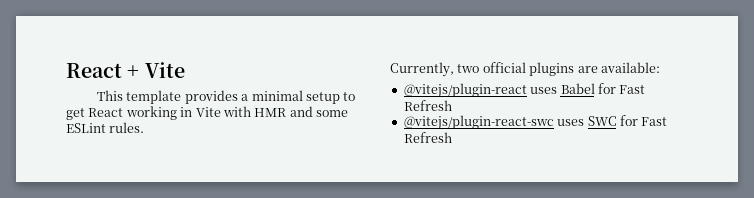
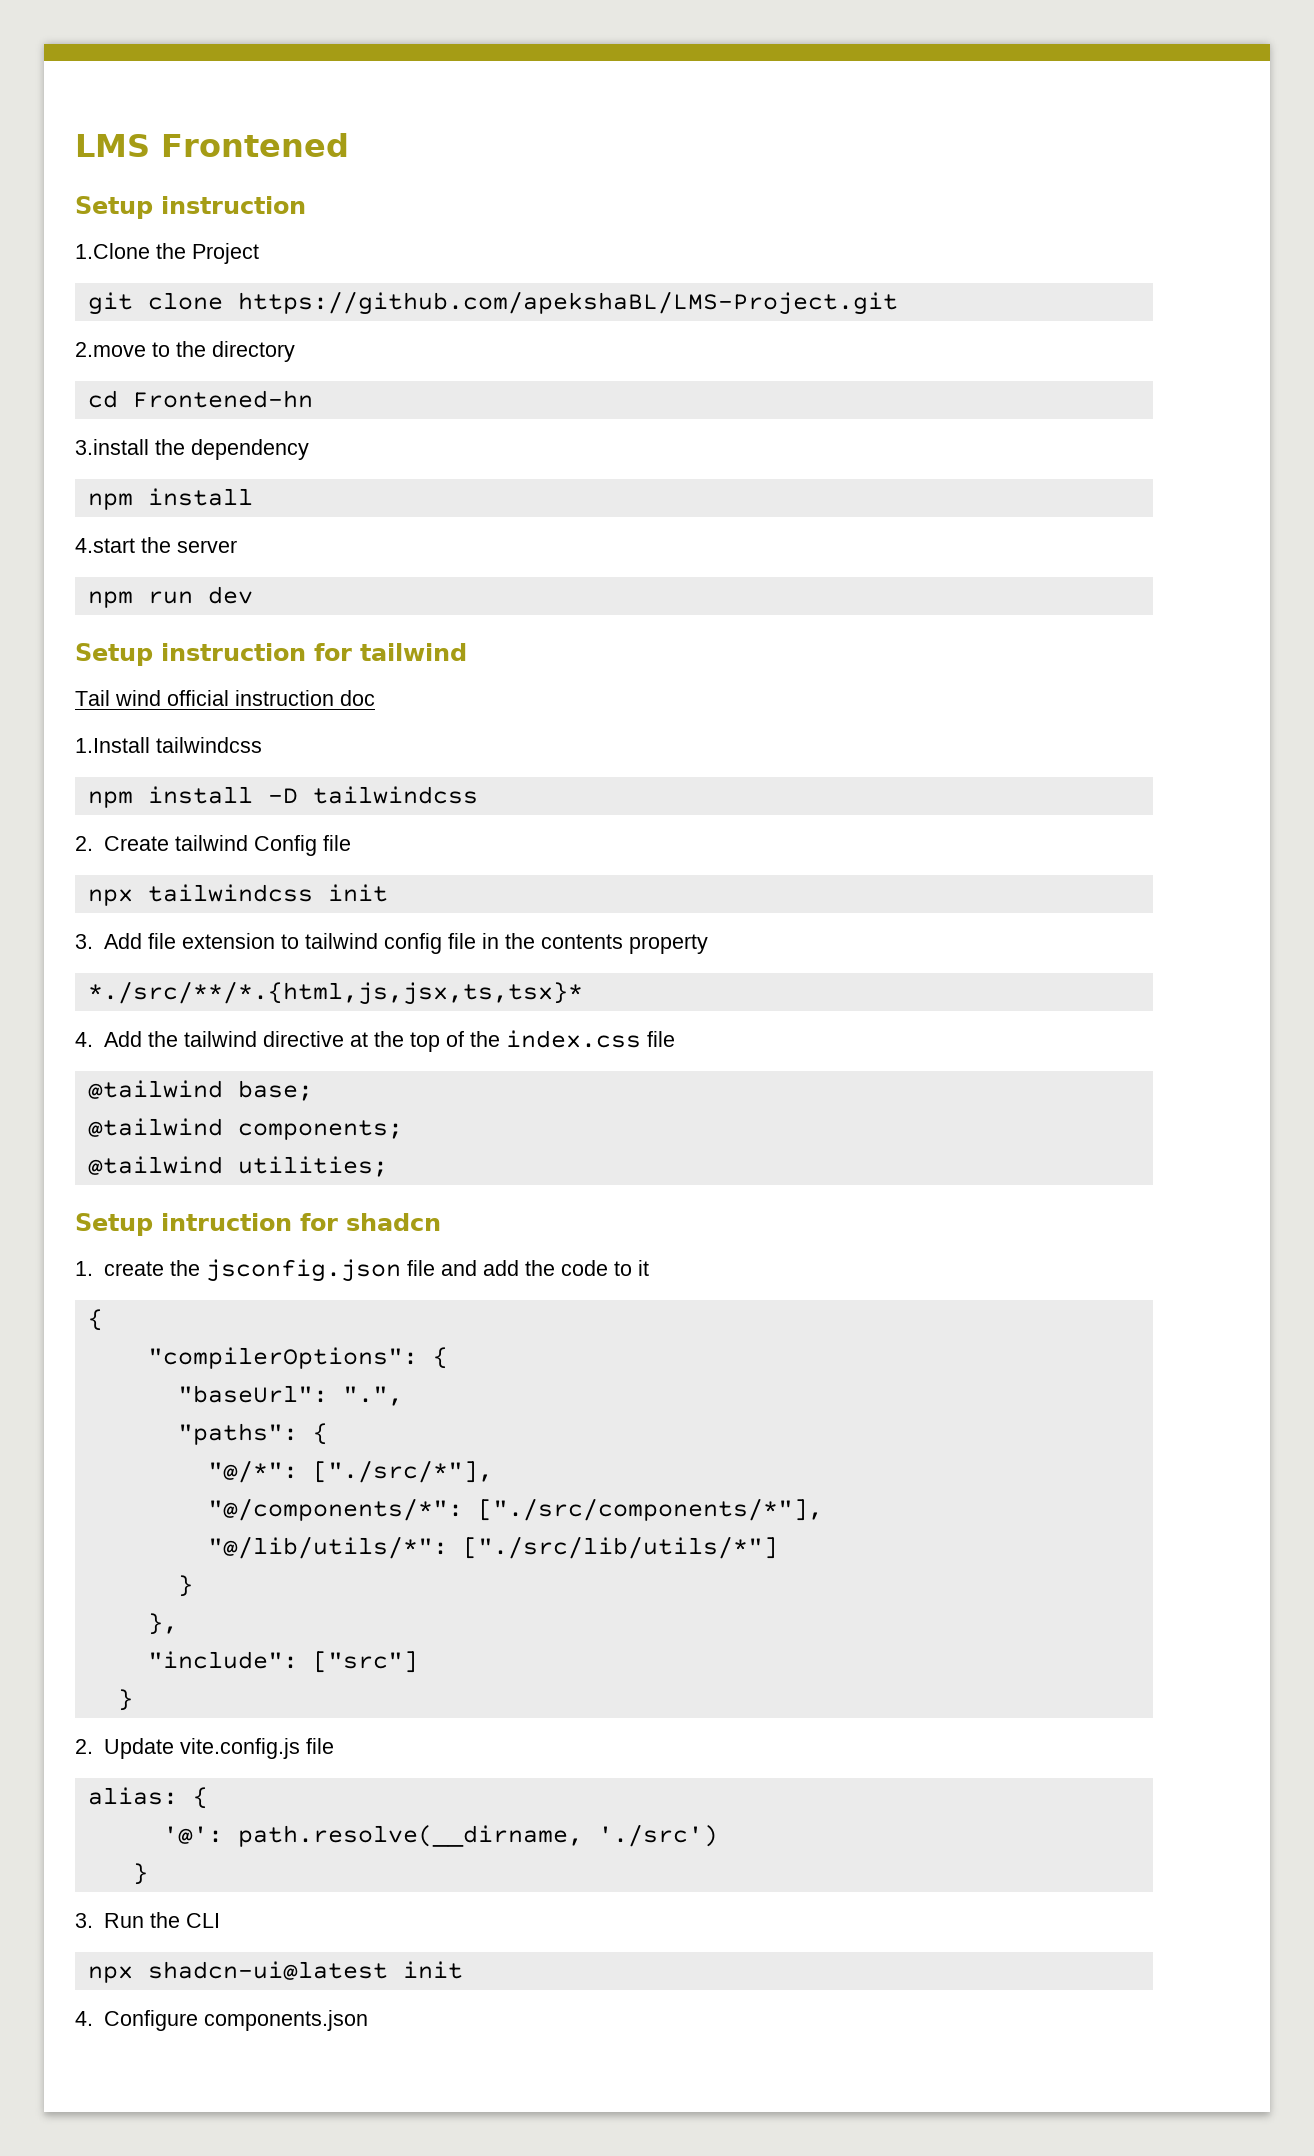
- React + Vite
- This template provides a minimal setup to get React working in Vite with HMR and some ESLint rules.
- Currently, two official plugins are available:
- @vitejs/plugin-react uses Babel for Fast Refresh
- @vitejs/plugin-react-swc uses SWC for Fast Refresh
+ LMS Frontened
+ Setup instruction
+ 1.Clone the Project
+ git clone https://github.com/apekshaBL/LMS-Project.git
+ 2.move to the directory
+ cd Frontened-hn
+ 3.install the dependency
+ npm install
+ 4.start the server
+ npm run dev
+ Setup instruction for tailwind
+ Tail wind official instruction doc
+ 1.Install tailwindcss
+ npm install -D tailwindcss
+ 2. Create tailwind Config file
+ npx tailwindcss init
+ 3. Add file extension to tailwind config file in the contents property
+ *./src/**/*.{html,js,jsx,ts,tsx}*
+ 4. Add the tailwind directive at the top of the index.css file
+ @tailwind base;
+ @tailwind components;
+ @tailwind utilities;
+ Setup intruction for shadcn
+ 1. create the jsconfig.json file and add the code to it
+ {
+ "compilerOptions": {
+ "baseUrl": ".",
+ "paths": {
+ "@/*": ["./src/*"],
+ "@/components/*": ["./src/components/*"],
+ "@/lib/utils/*": ["./src/lib/utils/*"]
+ }
+ },
+ "include": ["src"]
+ }
+ 2. Update vite.config.js file
+ alias: {
+ '@': path.resolve(__dirname, './src')
+ }
+ 3. Run the CLI
+ npx shadcn-ui@latest init
+ 4. Configure components.json

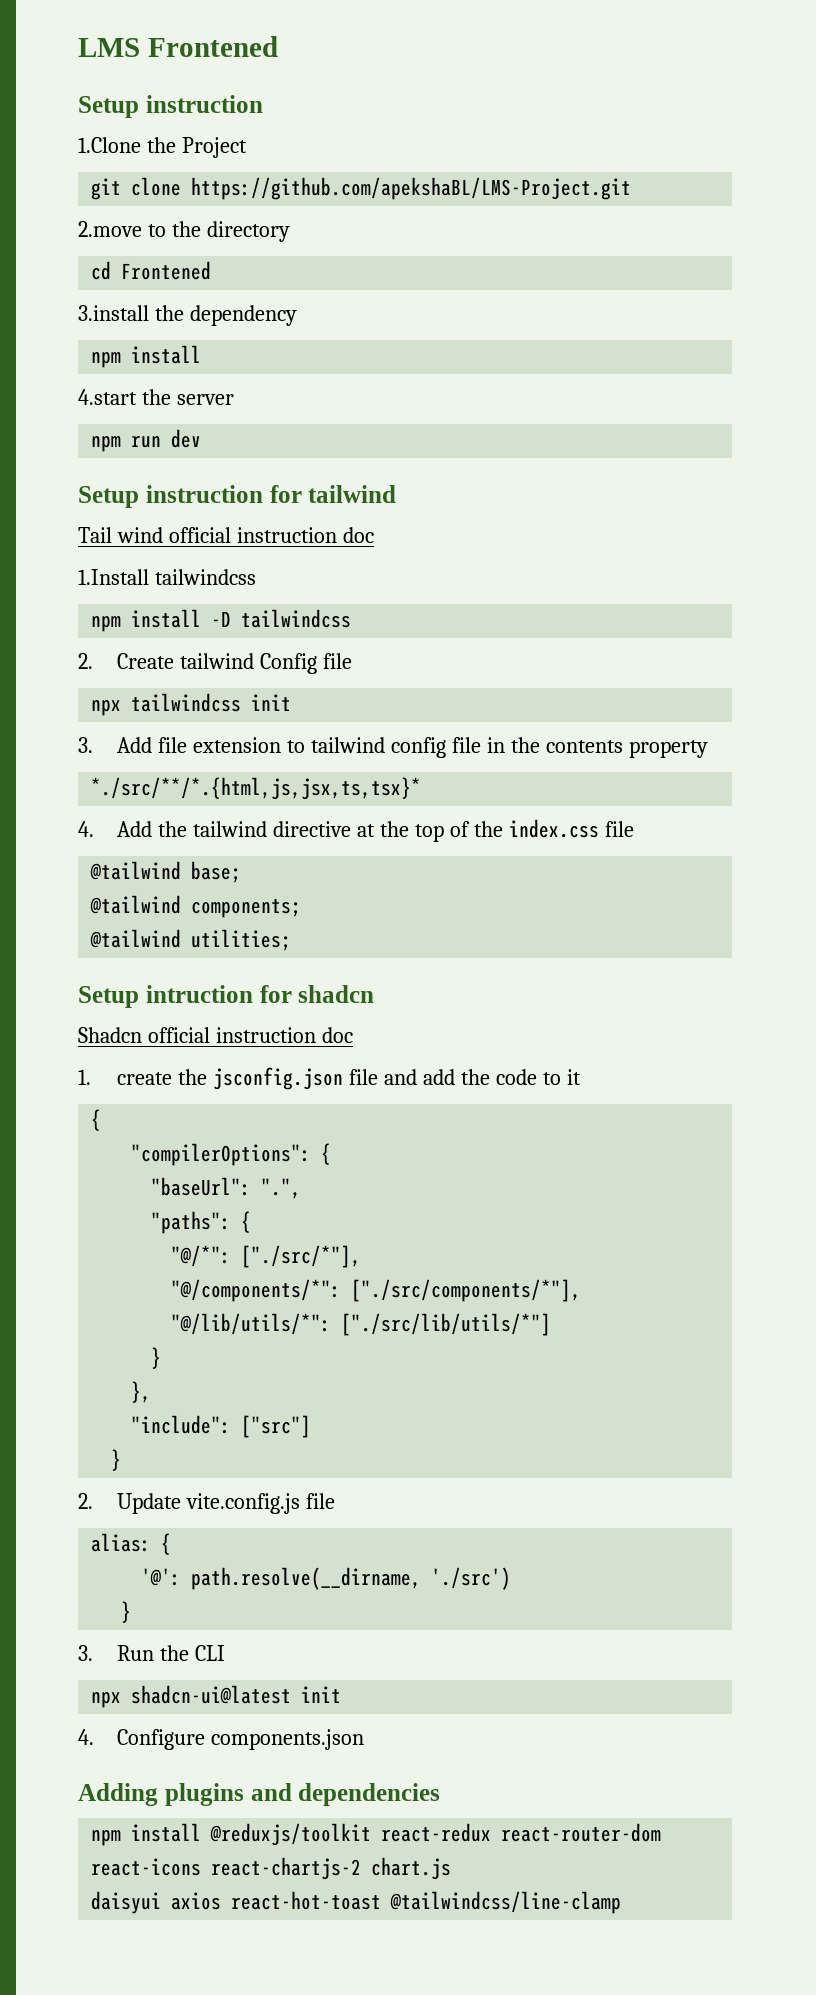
- cd Frontened-hn
+ cd Frontened
+ Shadcn official instruction doc
+ Adding plugins and dependencies
+ npm install @reduxjs/toolkit react-redux react-router-dom react-icons react-chartjs-2 chart.js
+ daisyui axios react-hot-toast @tailwindcss/line-clamp

